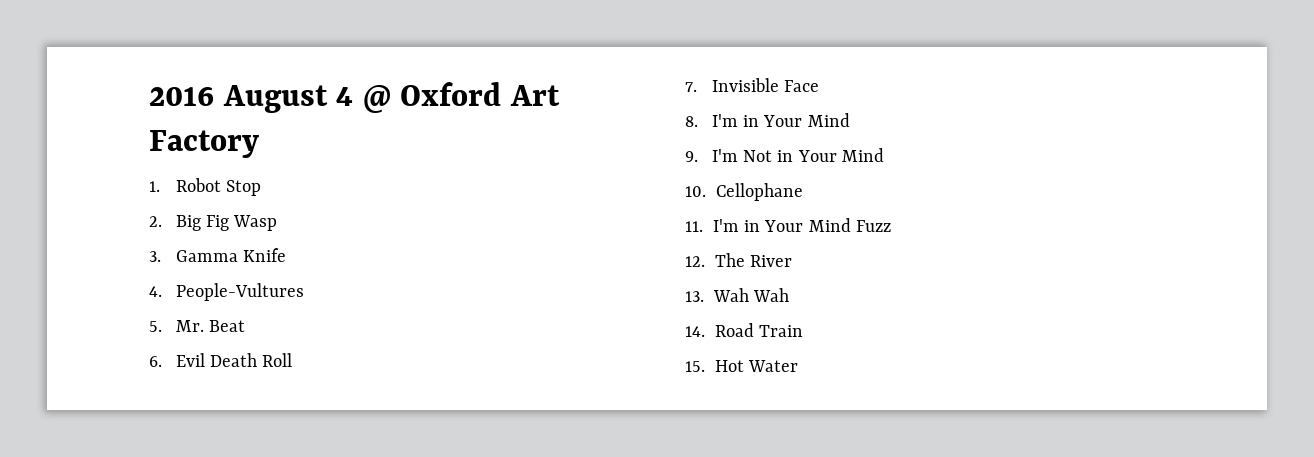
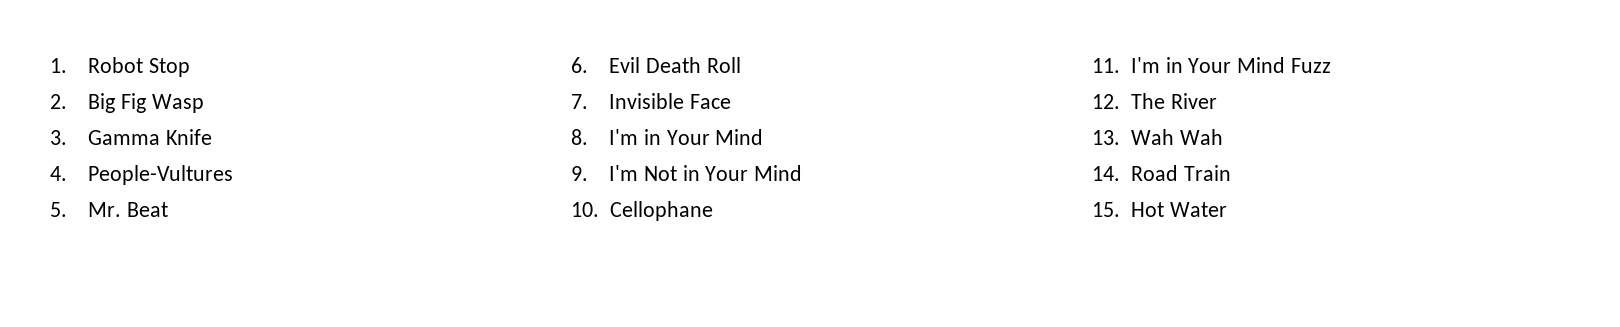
- 2016 August 4 @ Oxford Art Factory

